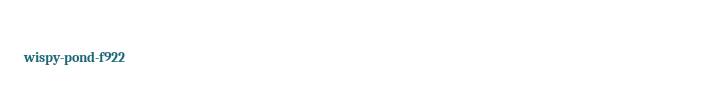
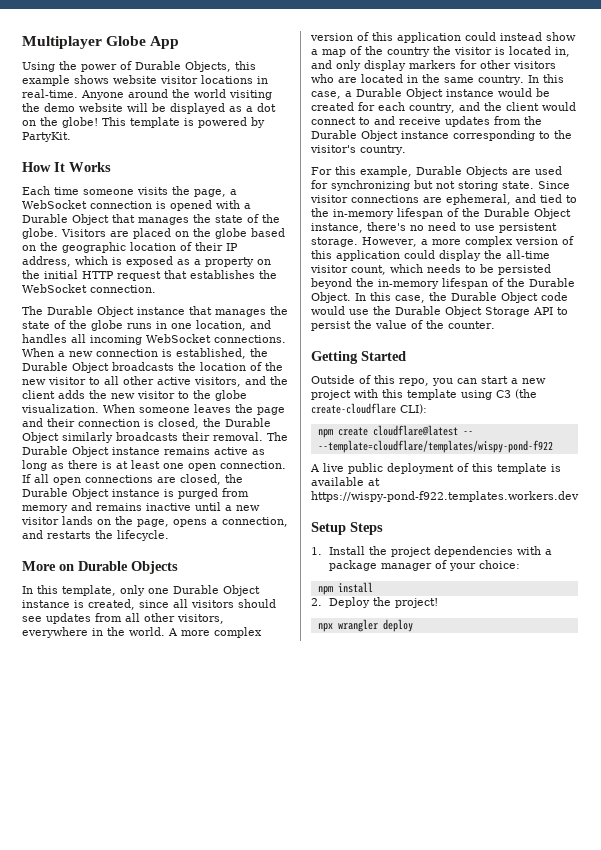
- wispy-pond-f922
+ Multiplayer Globe App
+ Using the power of Durable Objects, this example shows website visitor locations in real-time. Anyone around the world visiting the demo website will be displayed as a dot on the globe! This template is powered by PartyKit.
+ How It Works
+ Each time someone visits the page, a WebSocket connection is opened with a Durable Object that manages the state of the globe. Visitors are placed on the globe based on the geographic location of their IP address, which is exposed as a property on the initial HTTP request that establishes the WebSocket connection.
+ The Durable Object instance that manages the state of the globe runs in one location, and handles all incoming WebSocket connections. When a new connection is established, the Durable Object broadcasts the location of the new visitor to all other active visitors, and the client adds the new visitor to the globe visualization. When someone leaves the page and their connection is closed, the Durable Object similarly broadcasts their removal. The Durable Object instance remains active as long as there is at least one open connection. If all open connections are closed, the Durable Object instance is purged from memory and remains inactive until a new visitor lands on the page, opens a connection, and restarts the lifecycle.
+ More on Durable Objects
+ In this template, only one Durable Object instance is created, since all visitors should see updates from all other visitors, everywhere in the world. A more complex version of this application could instead show a map of the country the visitor is located in, and only display markers for other visitors who are located in the same country. In this case, a Durable Object instance would be created for each country, and the client would connect to and receive updates from the Durable Object instance corresponding to the visitor's country.
+ For this example, Durable Objects are used for synchronizing but not storing state. Since visitor connections are ephemeral, and tied to the in-memory lifespan of the Durable Object instance, there's no need to use persistent storage. However, a more complex version of this application could display the all-time visitor count, which needs to be persisted beyond the in-memory lifespan of the Durable Object. In this case, the Durable Object code would use the Durable Object Storage API to persist the value of the counter.
+ Getting Started
+ Outside of this repo, you can start a new project with this template using C3 (the create-cloudflare CLI):
+ npm create cloudflare@latest -- --template=cloudflare/templates/wispy-pond-f922
+ A live public deployment of this template is available at https://wispy-pond-f922.templates.workers.dev
+ Setup Steps
+ 1. Install the project dependencies with a package manager of your choice:
+ npm install
+ 2. Deploy the project!
+ npx wrangler deploy

